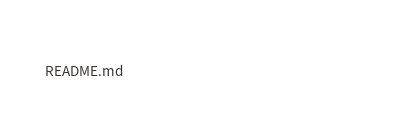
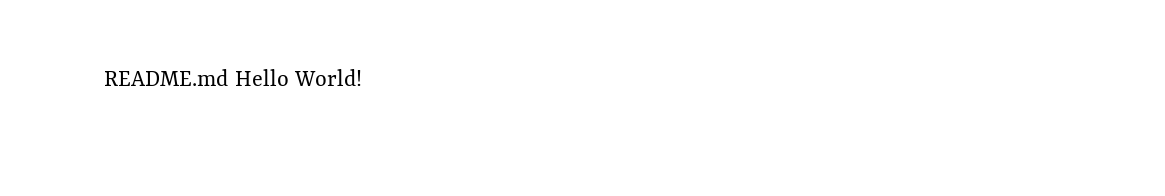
- README.md
+ README.md Hello World!

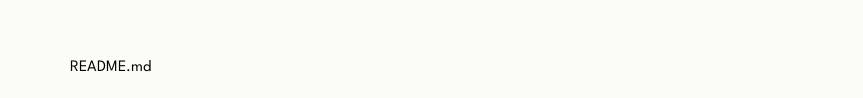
- README.md Hello World!
+ README.md

